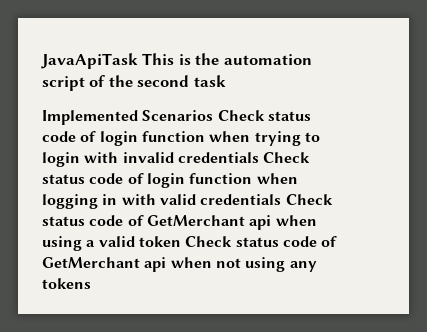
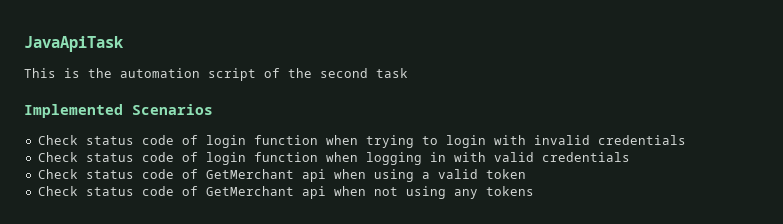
- JavaApiTask This is the automation script of the second task
+ JavaApiTask
+ This is the automation script of the second task
- Implemented Scenarios Check status code of login function when trying to login with invalid credentials Check status code of login function when logging in with valid credentials Check status code of GetMerchant api when using a valid token Check status code of GetMerchant api when not using any tokens
+ Implemented Scenarios
+ Check status code of login function when trying to login with invalid credentials
+ Check status code of login function when logging in with valid credentials
+ Check status code of GetMerchant api when using a valid token
+ Check status code of GetMerchant api when not using any tokens

